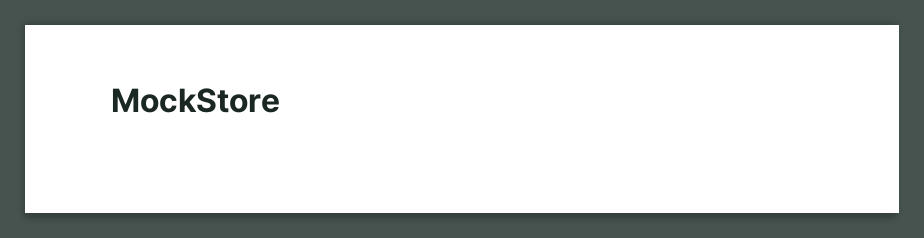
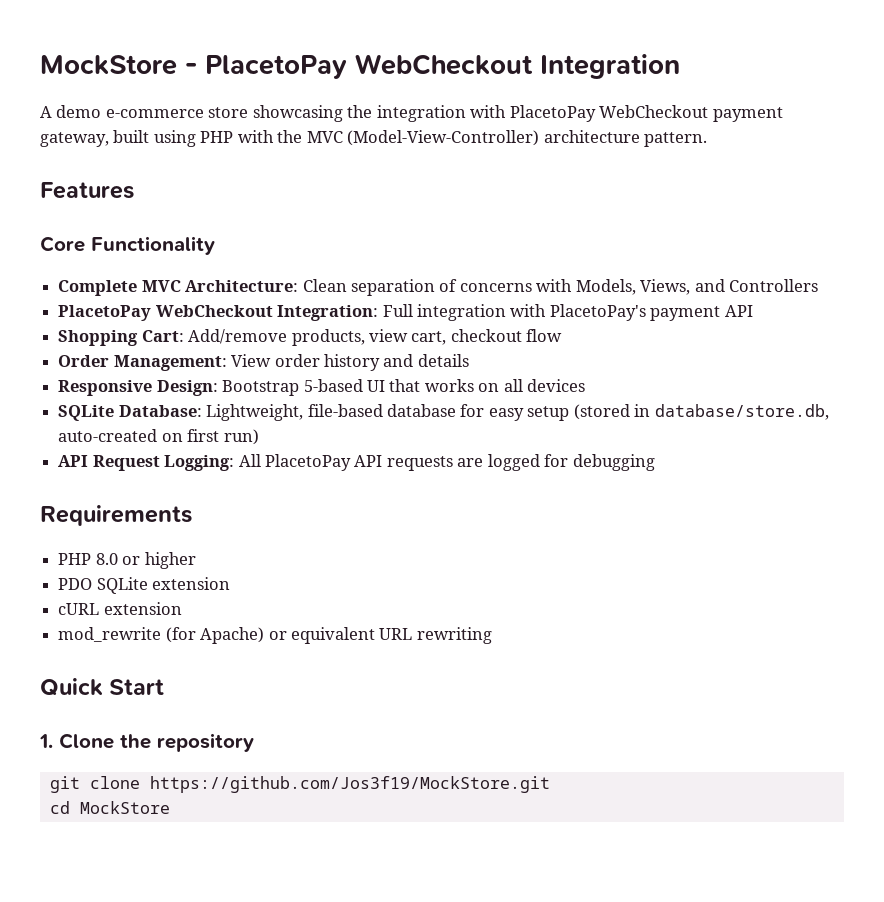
- MockStore
+ MockStore - PlacetoPay WebCheckout Integration
+ A demo e-commerce store showcasing the integration with PlacetoPay WebCheckout payment gateway, built using PHP with the MVC (Model-View-Controller) architecture pattern.
+ Features
+ Core Functionality
+ Complete MVC Architecture: Clean separation of concerns with Models, Views, and Controllers
+ PlacetoPay WebCheckout Integration: Full integration with PlacetoPay's payment API
+ Shopping Cart: Add/remove products, view cart, checkout flow
+ Order Management: View order history and details
+ Responsive Design: Bootstrap 5-based UI that works on all devices
+ SQLite Database: Lightweight, file-based database for easy setup (stored in database/store.db, auto-created on first run)
+ API Request Logging: All PlacetoPay API requests are logged for debugging
+ Requirements
+ PHP 8.0 or higher
+ PDO SQLite extension
+ cURL extension
+ mod_rewrite (for Apache) or equivalent URL rewriting
+ Quick Start
+ 1. Clone the repository
+ git clone https://github.com/Jos3f19/MockStore.git
+ cd MockStore

